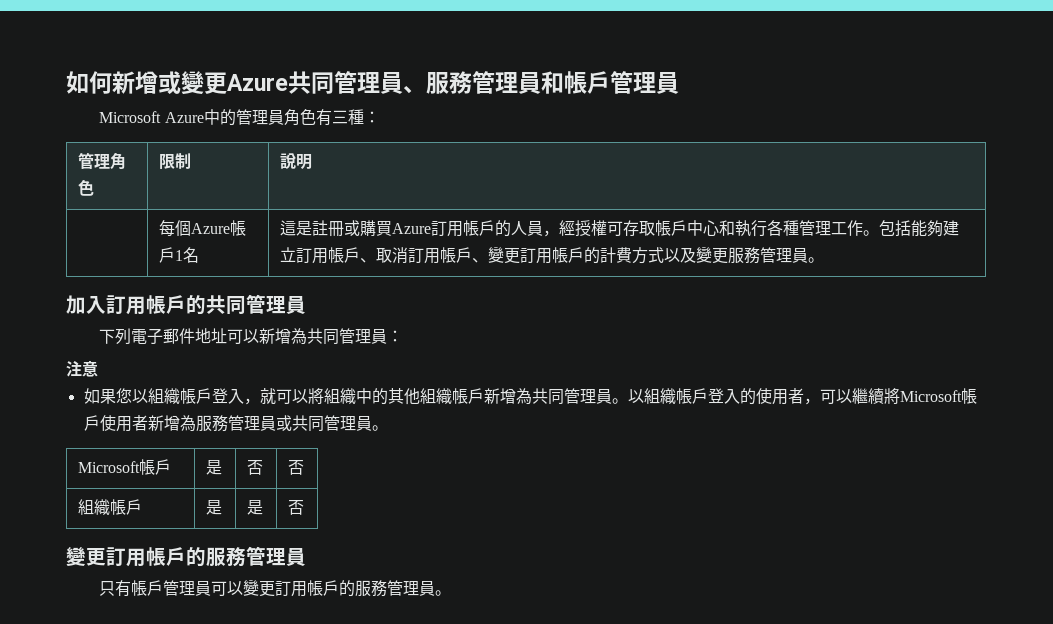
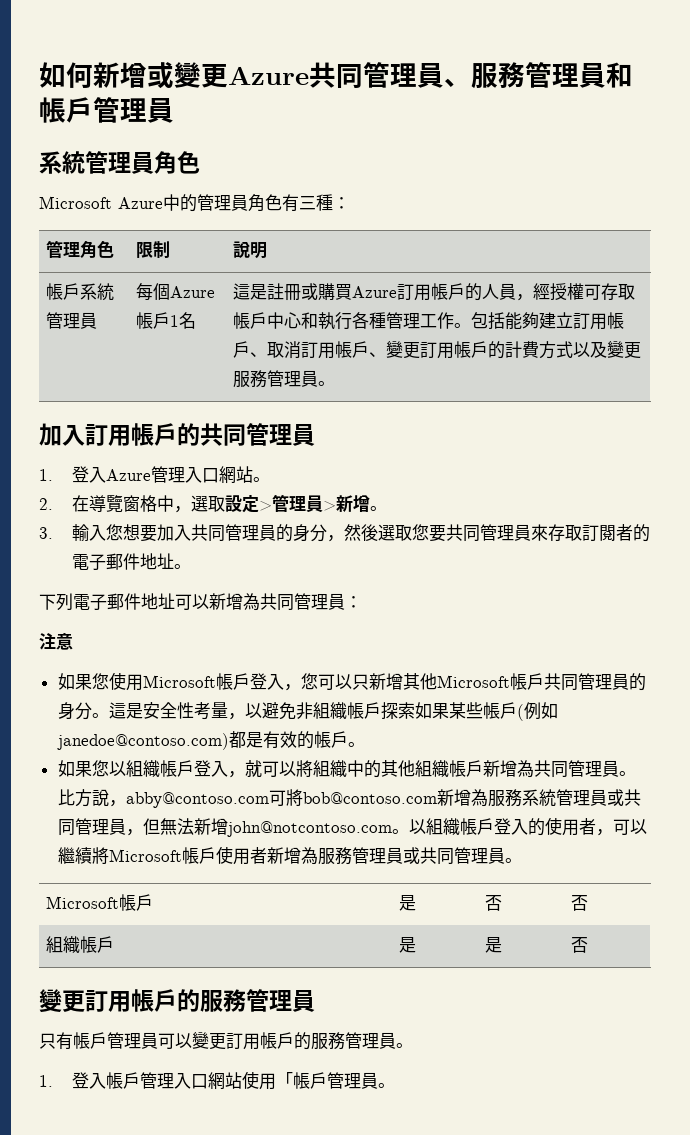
+ 系統管理員角色
+ 帳戶系統管理員
+ 1.登入Azure管理入口網站。
+ 2.在導覽窗格中，選取設定>管理員>新增。
+ 3.輸入您想要加入共同管理員的身分，然後選取您要共同管理員來存取訂閱者的電子郵件地址。
+ 如果您使用Microsoft帳戶登入，您可以只新增其他Microsoft帳戶共同管理員的身分。這是安全性考量，以避免非組織帳戶探索如果某些帳戶(例如janedoe@contoso.com)都是有效的帳戶。
+ 比方說，abby@contoso.com可將bob@contoso.com新增為服務系統管理員或共同管理員，但無法新增john@notcontoso.com。
+ 1.登入帳戶管理入口網站使用「帳戶管理員。

